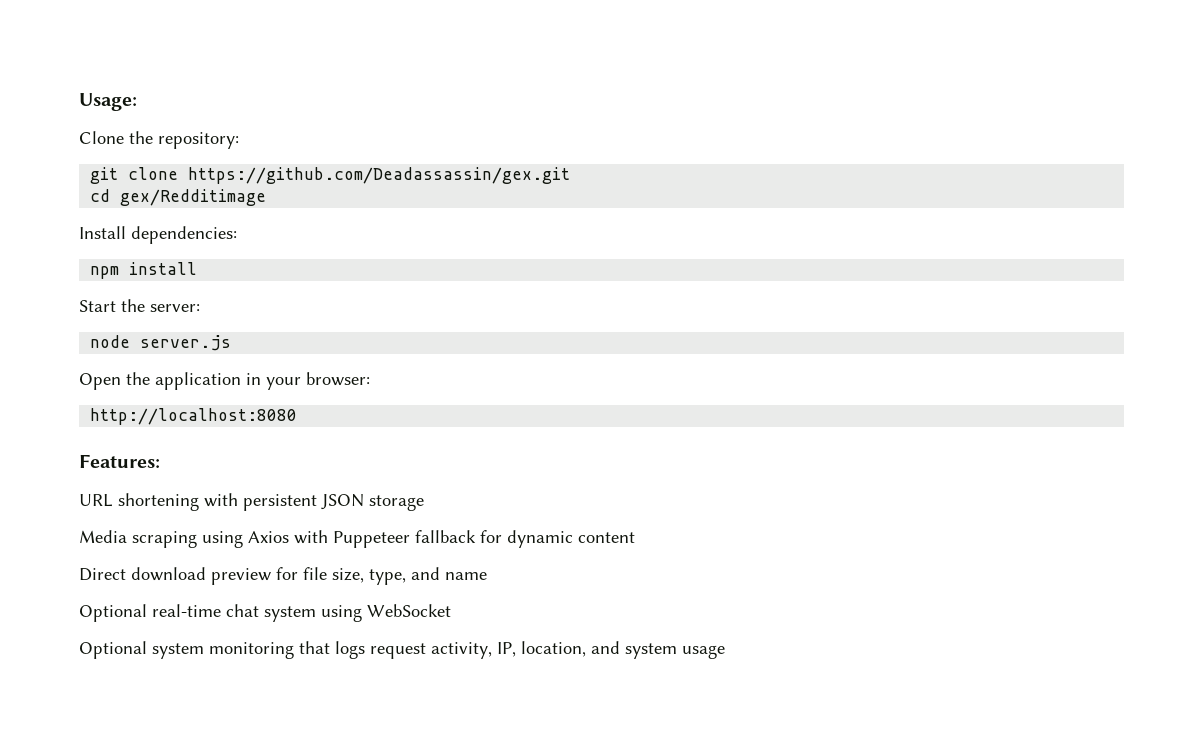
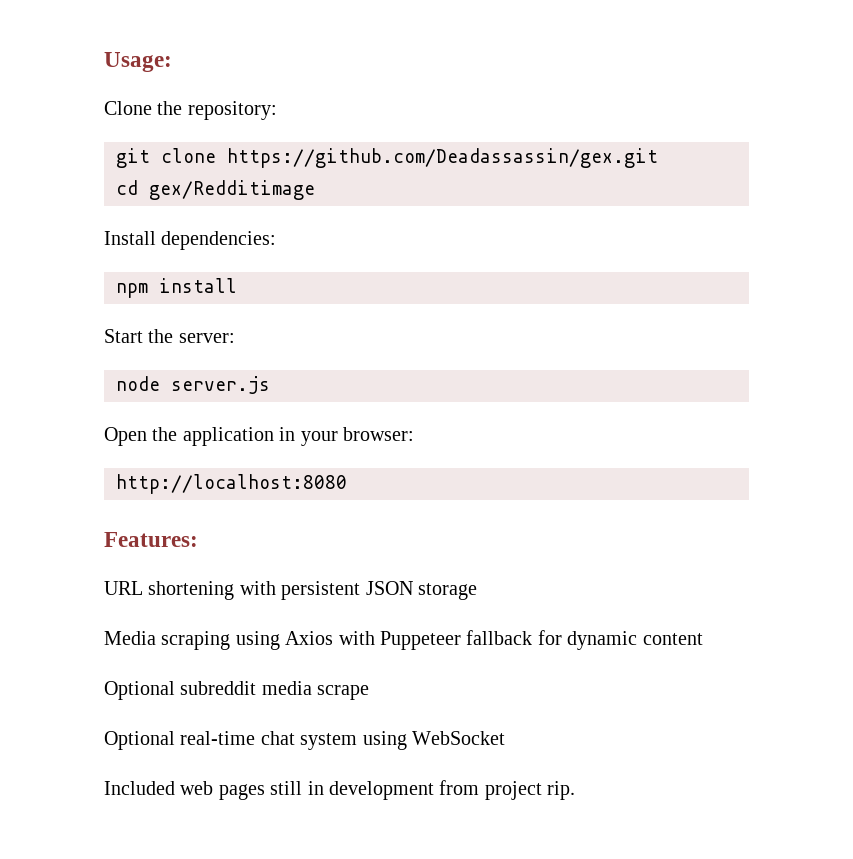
- Direct download preview for file size, type, and name
+ Optional subreddit media scrape
- Optional system monitoring that logs request activity, IP, location, and system usage
+ Included web pages still in development from project rip.

